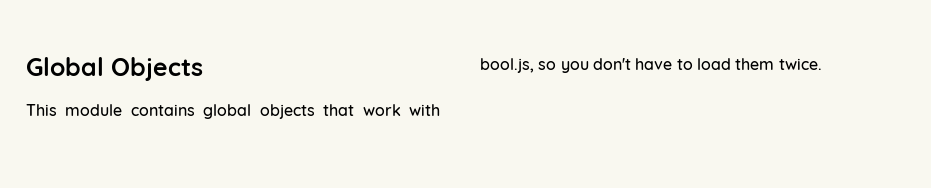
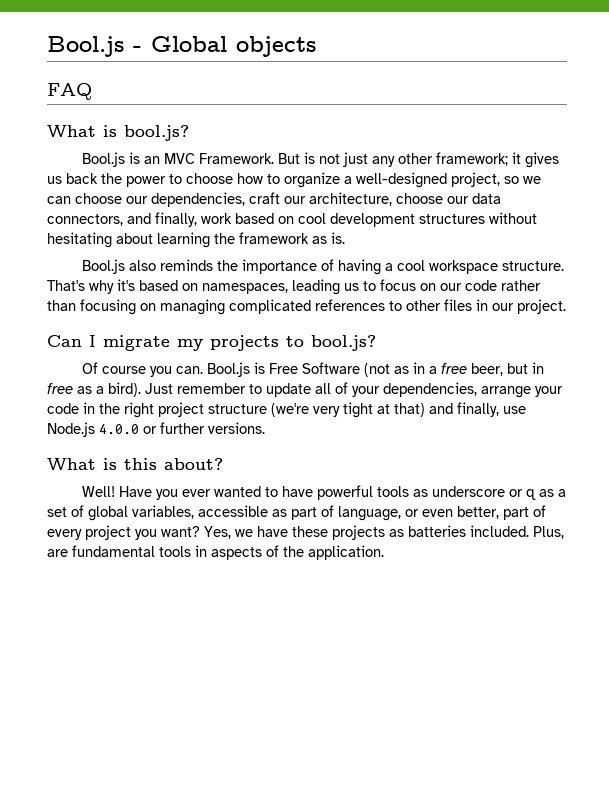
- Global Objects
- This module contains global objects that work with bool.js, so you don't have to load them twice.
+ Bool.js - Global objects
+ FAQ
+ What is bool.js?
+ Bool.js is an MVC Framework. But is not just any other framework; it gives us back the power to choose how to organize a well-designed project, so we can choose our dependencies, craft our architecture, choose our data connectors, and finally, work based on cool development structures without hesitating about learning the framework as is.
+ Bool.js also reminds the importance of having a cool workspace structure. That's why it's based on namespaces, leading us to focus on our code rather than focusing on managing complicated references to other files in our project.
+ Can I migrate my projects to bool.js?
+ Of course you can. Bool.js is Free Software (not as in a free beer, but in free as a bird). Just remember to update all of your dependencies, arrange your code in the right project structure (we're very tight at that) and finally, use Node.js 4.0.0 or further versions.
+ What is this about?
+ Well! Have you ever wanted to have powerful tools as underscore or q as a set of global variables, accessible as part of language, or even better, part of every project you want? Yes, we have these projects as batteries included. Plus, are fundamental tools in aspects of the application.

